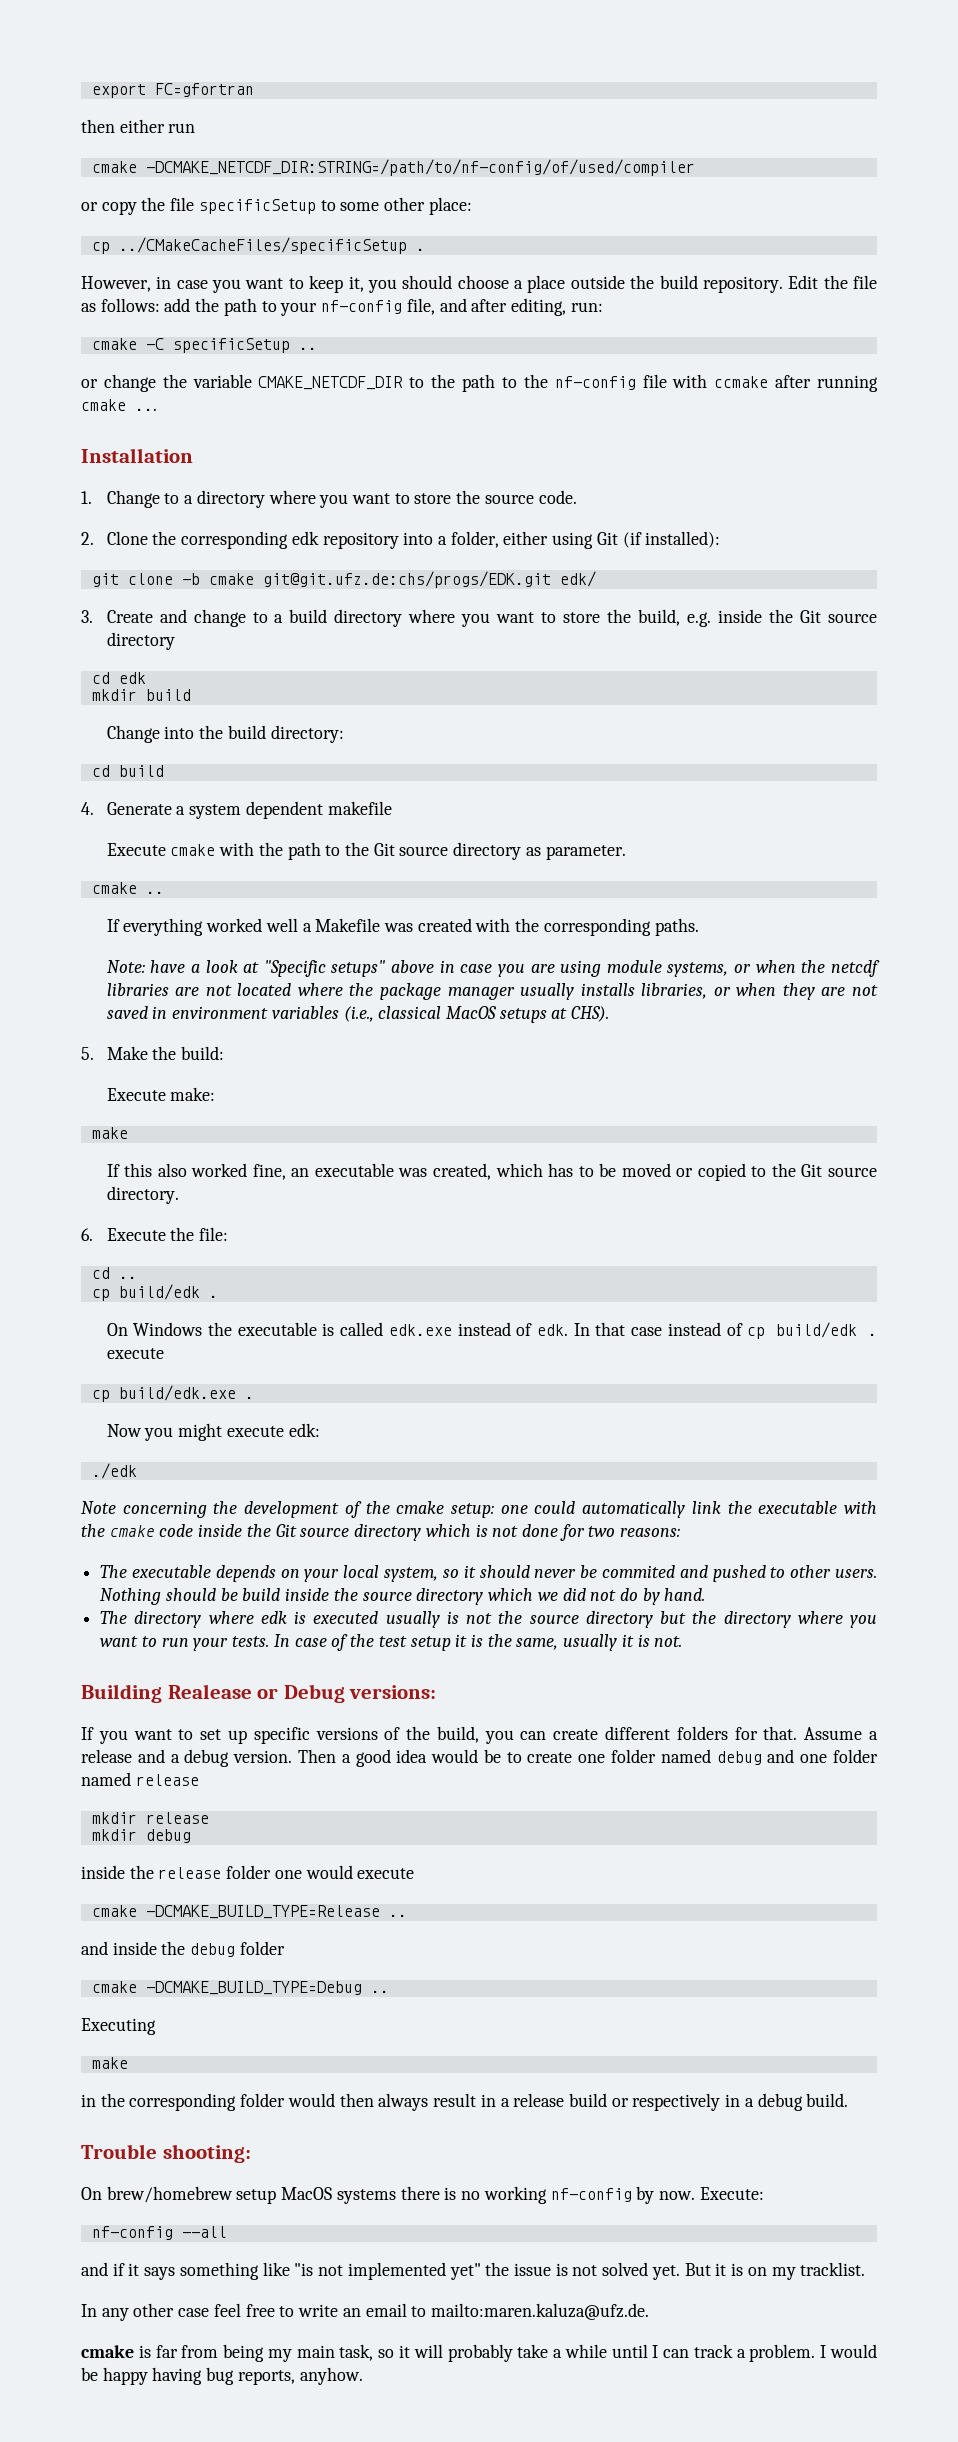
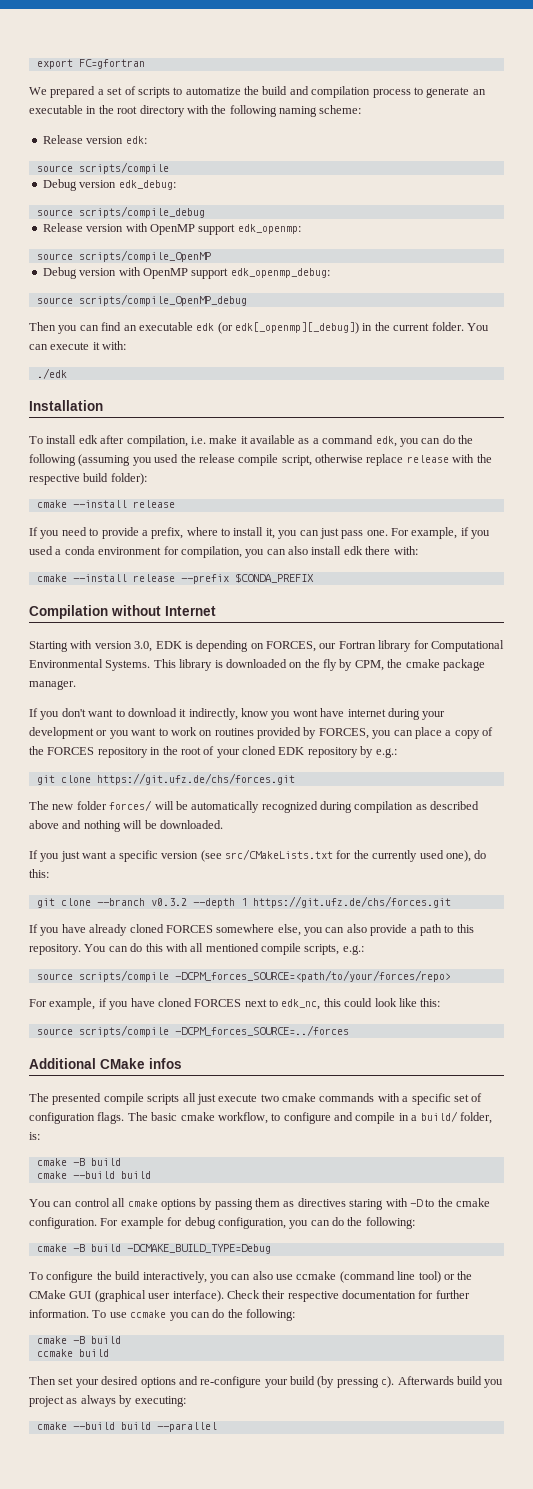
- then either run
- cmake -DCMAKE_NETCDF_DIR:STRING=/path/to/nf-config/of/used/compiler
- or copy the file specificSetup to some other place:
- cp ../CMakeCacheFiles/specificSetup .
- However, in case you want to keep it, you should choose a place outside the build repository. Edit the file as follows: add the path to your nf-config file, and after editing, run:
- cmake -C specificSetup ..
- or change the variable CMAKE_NETCDF_DIR to the path to the nf-config file with ccmake after running cmake ...
+ We prepared a set of scripts to automatize the build and compilation process to generate an executable in the root directory with the following naming scheme:
+ Release version edk:
+ source scripts/compile
+ Debug version edk_debug:
+ source scripts/compile_debug
+ Release version with OpenMP support edk_openmp:
+ source scripts/compile_OpenMP
+ Debug version with OpenMP support edk_openmp_debug:
+ source scripts/compile_OpenMP_debug
+ Then you can find an executable edk (or edk[_openmp][_debug]) in the current folder. You can execute it with:
+ ./edk
  Installation
- 1. Change to a directory where you want to store the source code.
- 2. Clone the corresponding edk repository into a folder, either using Git (if installed):
- git clone -b cmake git@git.ufz.de:chs/progs/EDK.git edk/
- 3. Create and change to a build directory where you want to store the build, e.g. inside the Git source directory
- cd edk
- mkdir build
- Change into the build directory:
- cd build
- 4. Generate a system dependent makefile
- Execute cmake with the path to the Git source directory as parameter.
- cmake ..
- If everything worked well a Makefile was created with the corresponding paths.
- Note: have a look at "Specific setups" above in case you are using module systems, or when the netcdf libraries are not located where the package manager usually installs libraries, or when they are not saved in environment variables (i.e., classical MacOS setups at CHS).
- 5. Make the build:
- Execute make:
- make
- If this also worked fine, an executable was created, which has to be moved or copied to the Git source directory.
- 6. Execute the file:
- cd ..
- cp build/edk .
- On Windows the executable is called edk.exe instead of edk. In that case instead of cp build/edk . execute
- cp build/edk.exe .
- Now you might execute edk:
- ./edk
- Note concerning the development of the cmake setup: one could automatically link the executable with the cmake code inside the Git source directory which is not done for two reasons:
- The executable depends on your local system, so it should never be commited and pushed to other users. Nothing should be build inside the source directory which we did not do by hand.
- The directory where edk is executed usually is not the source directory but the directory where you want to run your tests. In case of the test setup it is the same, usually it is not.
- Building Realease or Debug versions:
- If you want to set up specific versions of the build, you can create different folders for that. Assume a release and a debug version. Then a good idea would be to create one folder named debug and one folder named release
- mkdir release
- mkdir debug
- inside the release folder one would execute
- cmake -DCMAKE_BUILD_TYPE=Release ..
- and inside the debug folder
- cmake -DCMAKE_BUILD_TYPE=Debug ..
- Executing
- make
- in the corresponding folder would then always result in a release build or respectively in a debug build.
- Trouble shooting:
- On brew/homebrew setup MacOS systems there is no working nf-config by now. Execute:
- nf-config --all
- and if it says something like "is not implemented yet" the issue is not solved yet. But it is on my tracklist.
- In any other case feel free to write an email to mailto:maren.kaluza@ufz.de.
- cmake is far from being my main task, so it will probably take a while until I can track a problem. I would be happy having bug reports, anyhow.
+ To install edk after compilation, i.e. make it available as a command edk, you can do the following (assuming you used the release compile script, otherwise replace release with the respective build folder):
+ cmake --install release
+ If you need to provide a prefix, where to install it, you can just pass one. For example, if you used a conda environment for compilation, you can also install edk there with:
+ cmake --install release --prefix $CONDA_PREFIX
+ Compilation without Internet
+ Starting with version 3.0, EDK is depending on FORCES, our Fortran library for Computational Environmental Systems. This library is downloaded on the fly by CPM, the cmake package manager.
+ If you don't want to download it indirectly, know you wont have internet during your development or you want to work on routines provided by FORCES, you can place a copy of the FORCES repository in the root of your cloned EDK repository by e.g.:
+ git clone https://git.ufz.de/chs/forces.git
+ The new folder forces/ will be automatically recognized during compilation as described above and nothing will be downloaded.
+ If you just want a specific version (see src/CMakeLists.txt for the currently used one), do this:
+ git clone --branch v0.3.2 --depth 1 https://git.ufz.de/chs/forces.git
+ If you have already cloned FORCES somewhere else, you can also provide a path to this repository. You can do this with all mentioned compile scripts, e.g.:
+ source scripts/compile -DCPM_forces_SOURCE=<path/to/your/forces/repo>
+ For example, if you have cloned FORCES next to edk_nc, this could look like this:
+ source scripts/compile -DCPM_forces_SOURCE=../forces
+ Additional CMake infos
+ The presented compile scripts all just execute two cmake commands with a specific set of configuration flags. The basic cmake workflow, to configure and compile in a build/ folder, is:
+ cmake -B build
+ cmake --build build
+ You can control all cmake options by passing them as directives staring with -D to the cmake configuration. For example for debug configuration, you can do the following:
+ cmake -B build -DCMAKE_BUILD_TYPE=Debug
+ To configure the build interactively, you can also use ccmake (command line tool) or the CMake GUI (graphical user interface). Check their respective documentation for further information. To use ccmake you can do the following:
+ cmake -B build
+ ccmake build
+ Then set your desired options and re-configure your build (by pressing c). Afterwards build you project as always by executing:
+ cmake --build build --parallel

